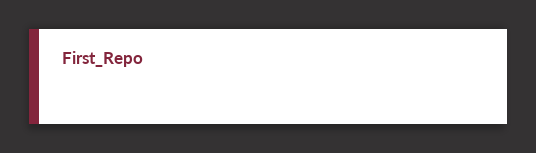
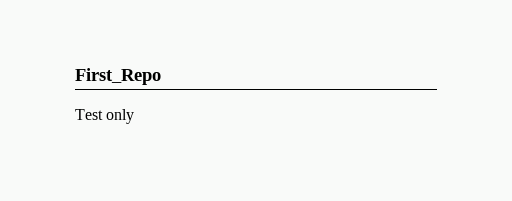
+ Test only

